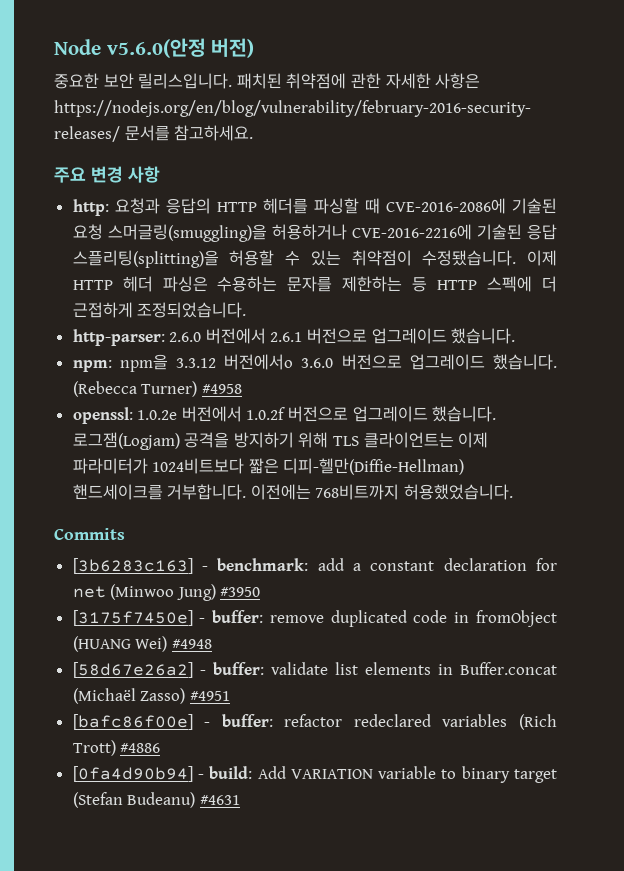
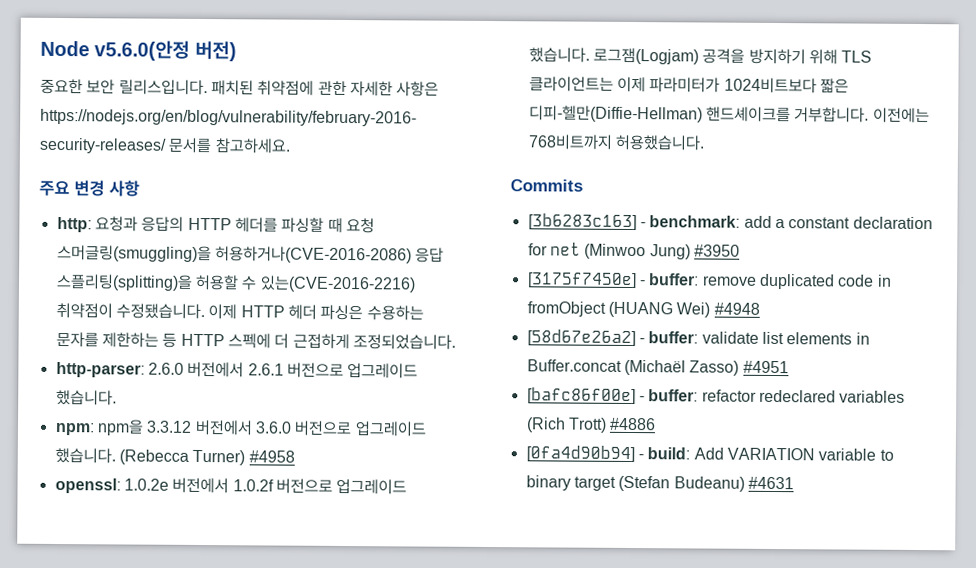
- http: 요청과 응답의 HTTP 헤더를 파싱할 때 CVE-2016-2086에 기술된 요청 스머글링(smuggling)을 허용하거나 CVE-2016-2216에 기술된 응답 스플리팅(splitting)을 허용할 수 있는 취약점이 수정됐습니다.
+ http: 요청과 응답의 HTTP 헤더를 파싱할 때 요청 스머글링(smuggling)을 허용하거나(CVE-2016-2086) 응답 스플리팅(splitting)을 허용할 수 있는(CVE-2016-2216) 취약점이 수정됐습니다.
- npm: npm을 3.3.12 버전에서o 3.6.0 버전으로 업그레이드 했습니다.
+ npm: npm을 3.3.12 버전에서 3.6.0 버전으로 업그레이드 했습니다.
- 로그잼(Logjam) 공격을 방지하기 위해 TLS 클라이언트는 이제 파라미터가 1024비트보다 짧은 디피-헬만(Diffie-Hellman) 핸드세이크를 거부합니다.
+ 로그잼(Logjam) 공격을 방지하기 위해 TLS 클라이언트는 이제 파라미터가 1024비트보다 짧은 디피-헬만(Diffie-Hellman) 핸드셰이크를 거부합니다.
- 이전에는 768비트까지 허용했었습니다.
+ 이전에는 768비트까지 허용했습니다.

